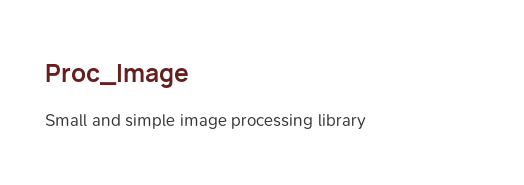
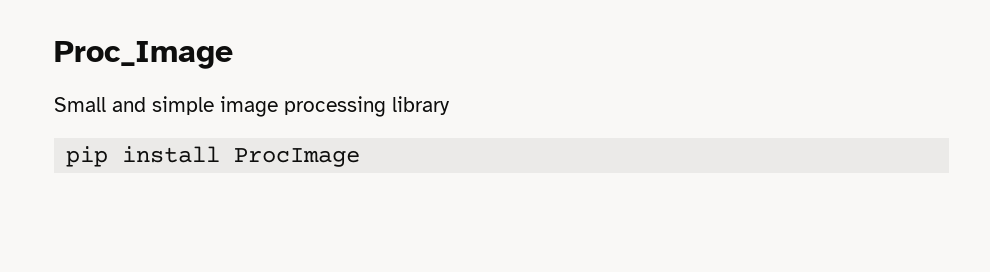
+ pip install ProcImage

